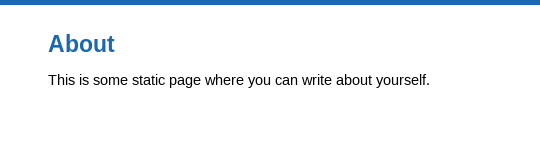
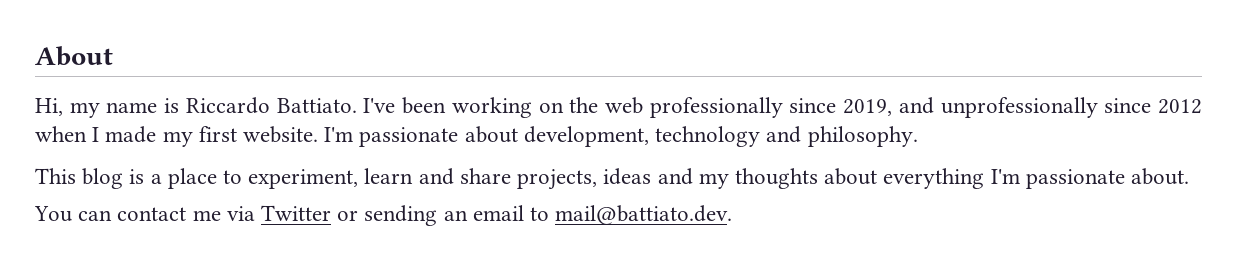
- This is some static page where you can write about yourself.
+ Hi, my name is Riccardo Battiato. I've been working on the web professionally since 2019, and unprofessionally since 2012 when I made my first website. I'm passionate about development, technology and philosophy.
+ This blog is a place to experiment, learn and share projects, ideas and my thoughts about everything I'm passionate about.
+ You can contact me via Twitter or sending an email to mail@battiato.dev.

